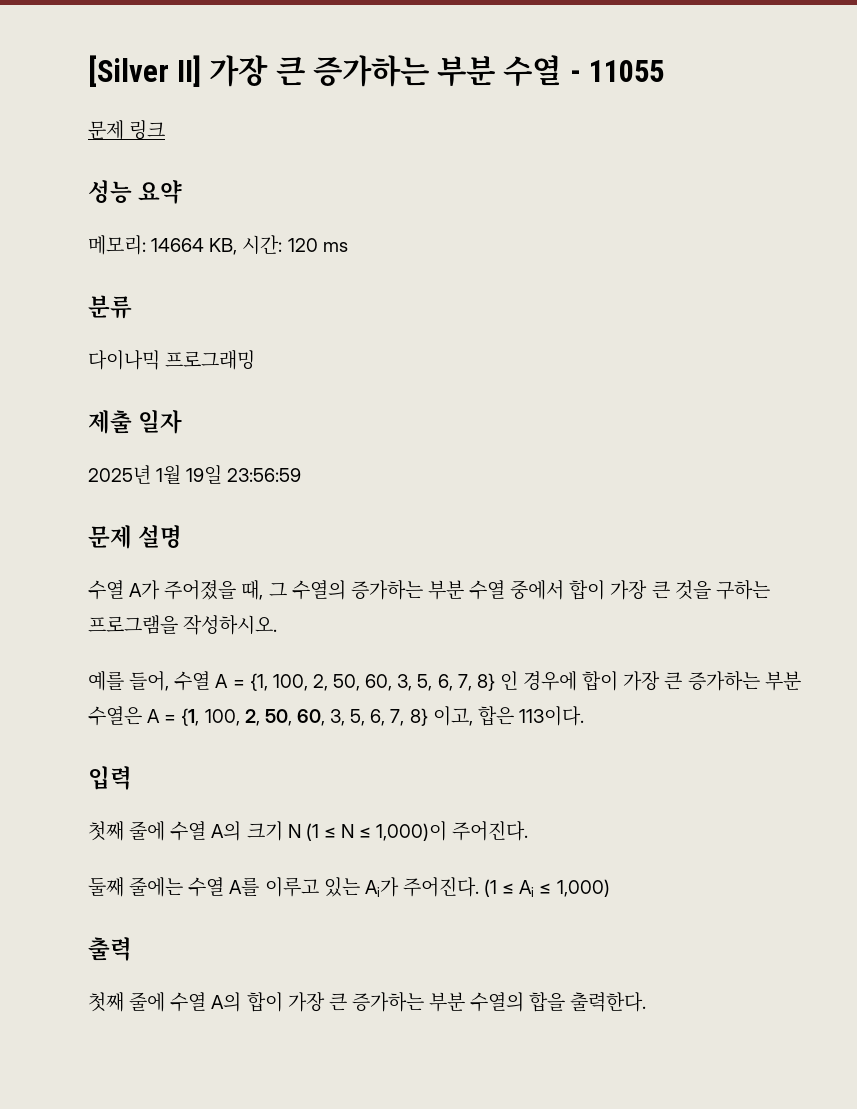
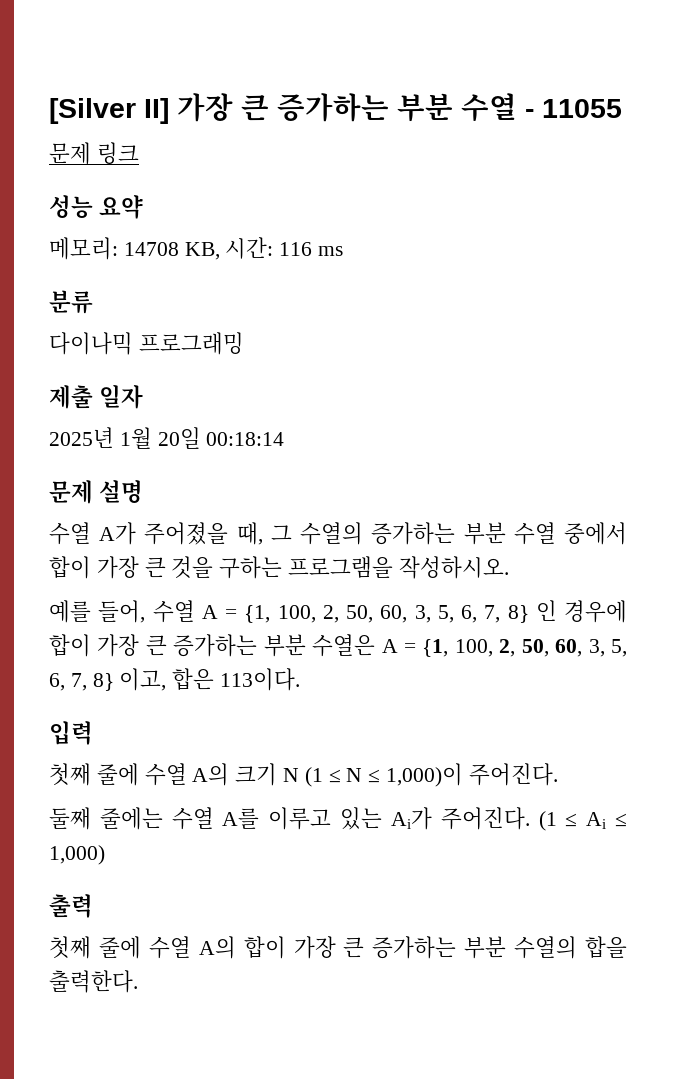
- 메모리: 14664 KB, 시간: 120 ms
+ 메모리: 14708 KB, 시간: 116 ms
- 2025년 1월 19일 23:56:59
+ 2025년 1월 20일 00:18:14

